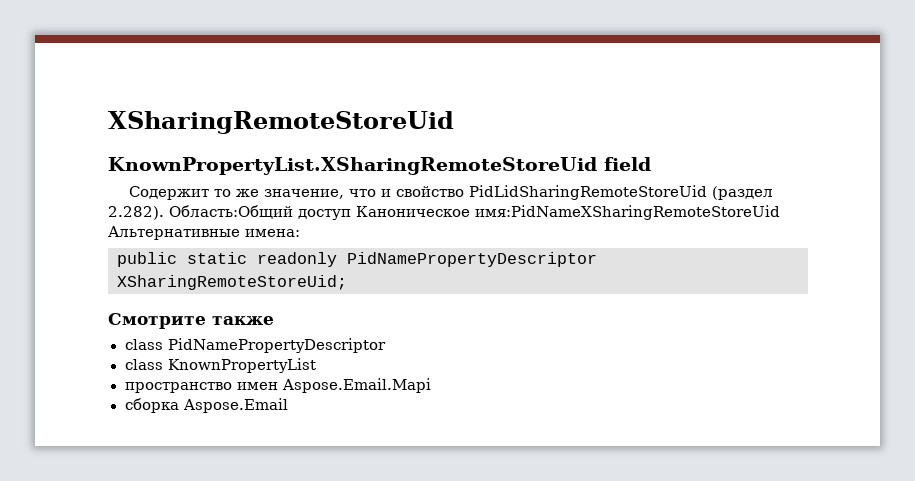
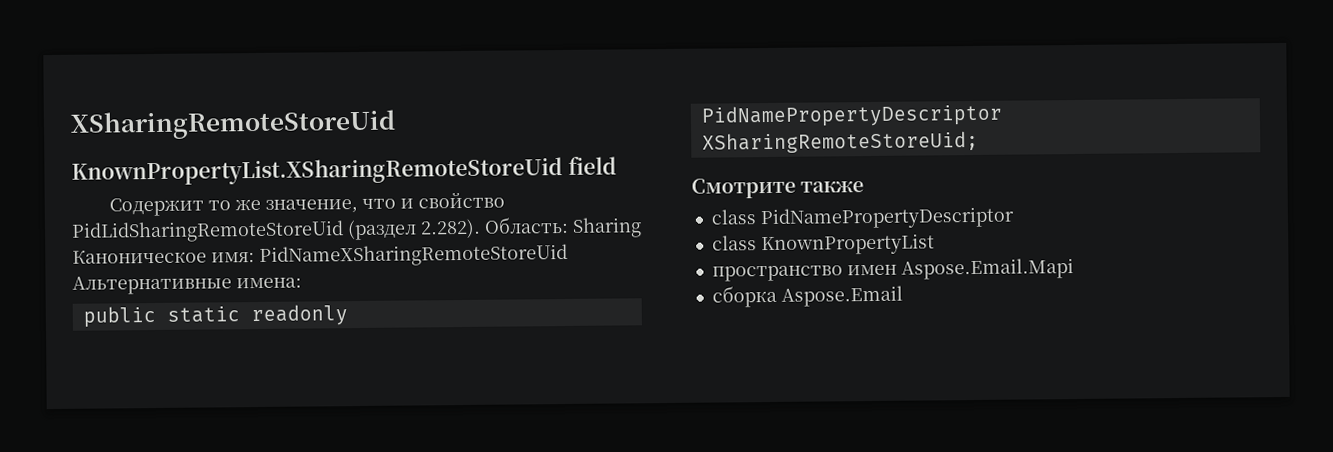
- Содержит то же значение, что и свойство PidLidSharingRemoteStoreUid (раздел 2.282). Область:Общий доступ Каноническое имя:PidNameXSharingRemoteStoreUid Альтернативные имена:
+ Содержит то же значение, что и свойство PidLidSharingRemoteStoreUid (раздел 2.282). Область: Sharing Каноническое имя: PidNameXSharingRemoteStoreUid Альтернативные имена:

